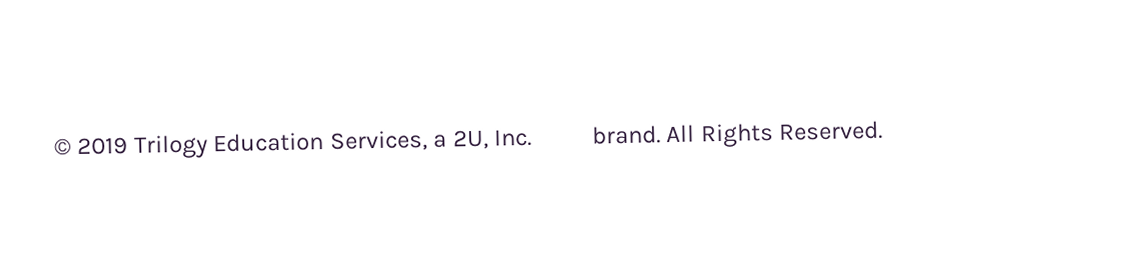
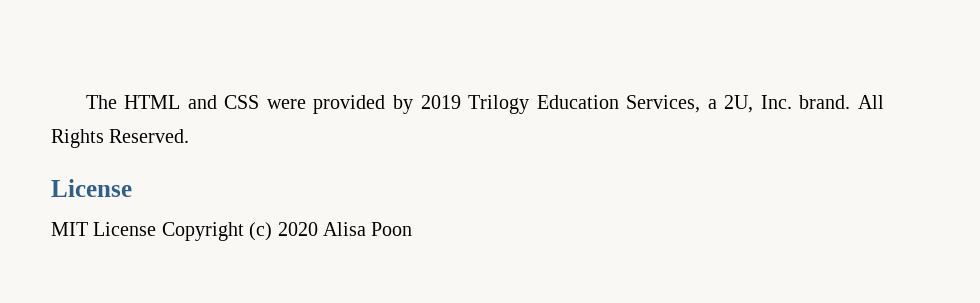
- © 2019 Trilogy Education Services, a 2U, Inc. brand.
+ The HTML and CSS were provided by 2019 Trilogy Education Services, a 2U, Inc. brand.
  All Rights Reserved.
+ License
+ MIT License Copyright (c) 2020 Alisa Poon

